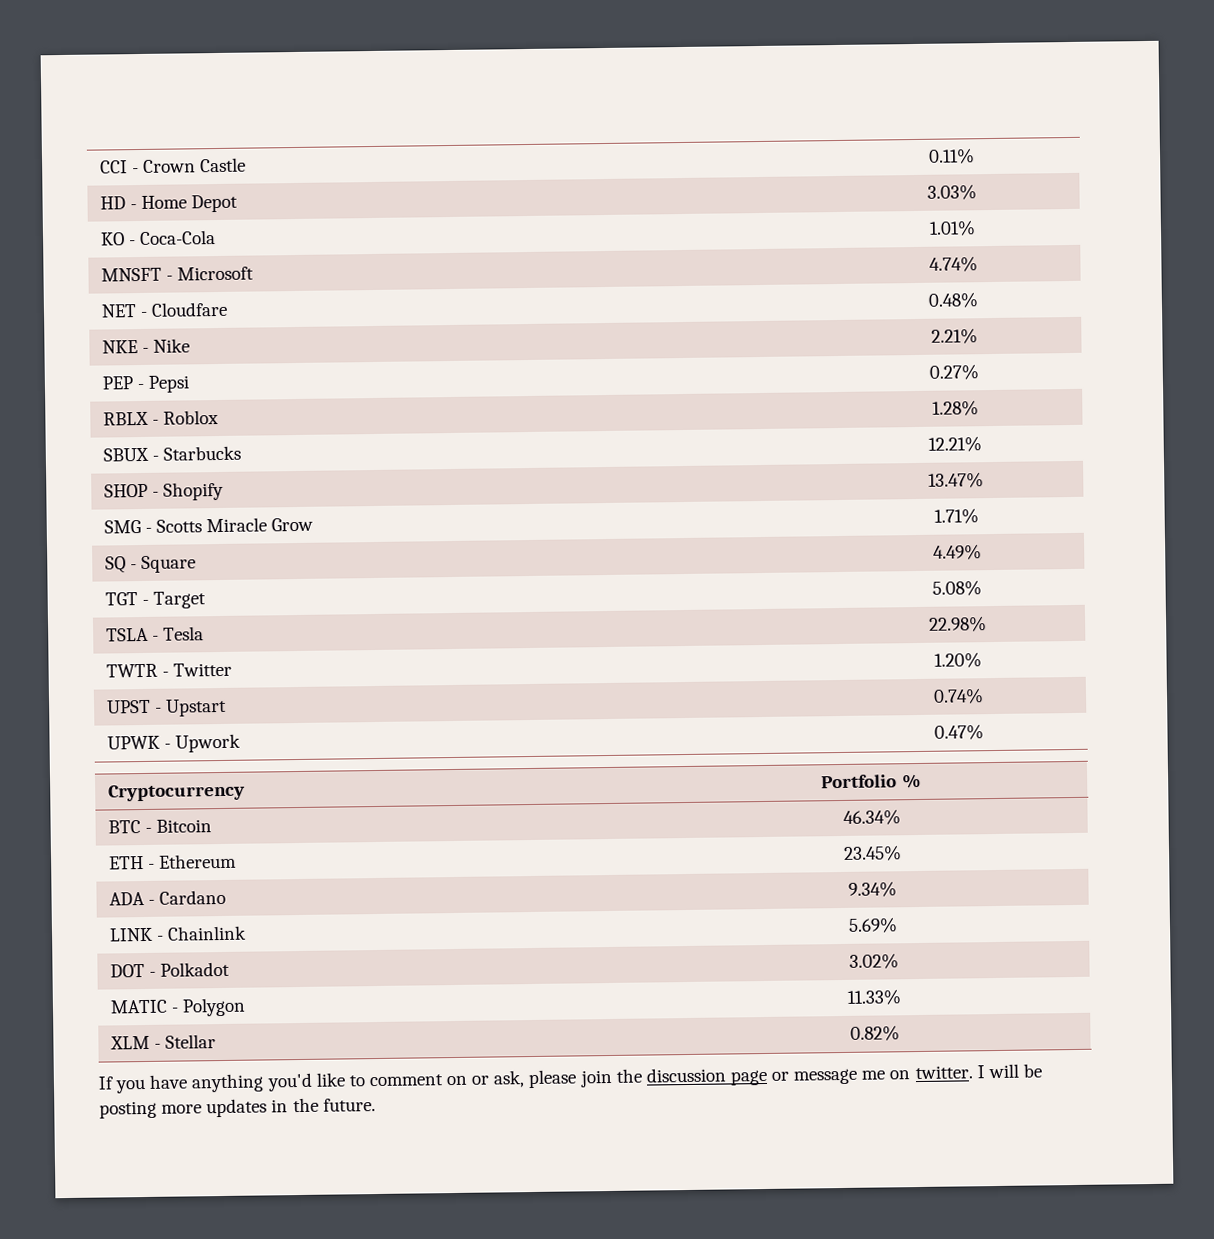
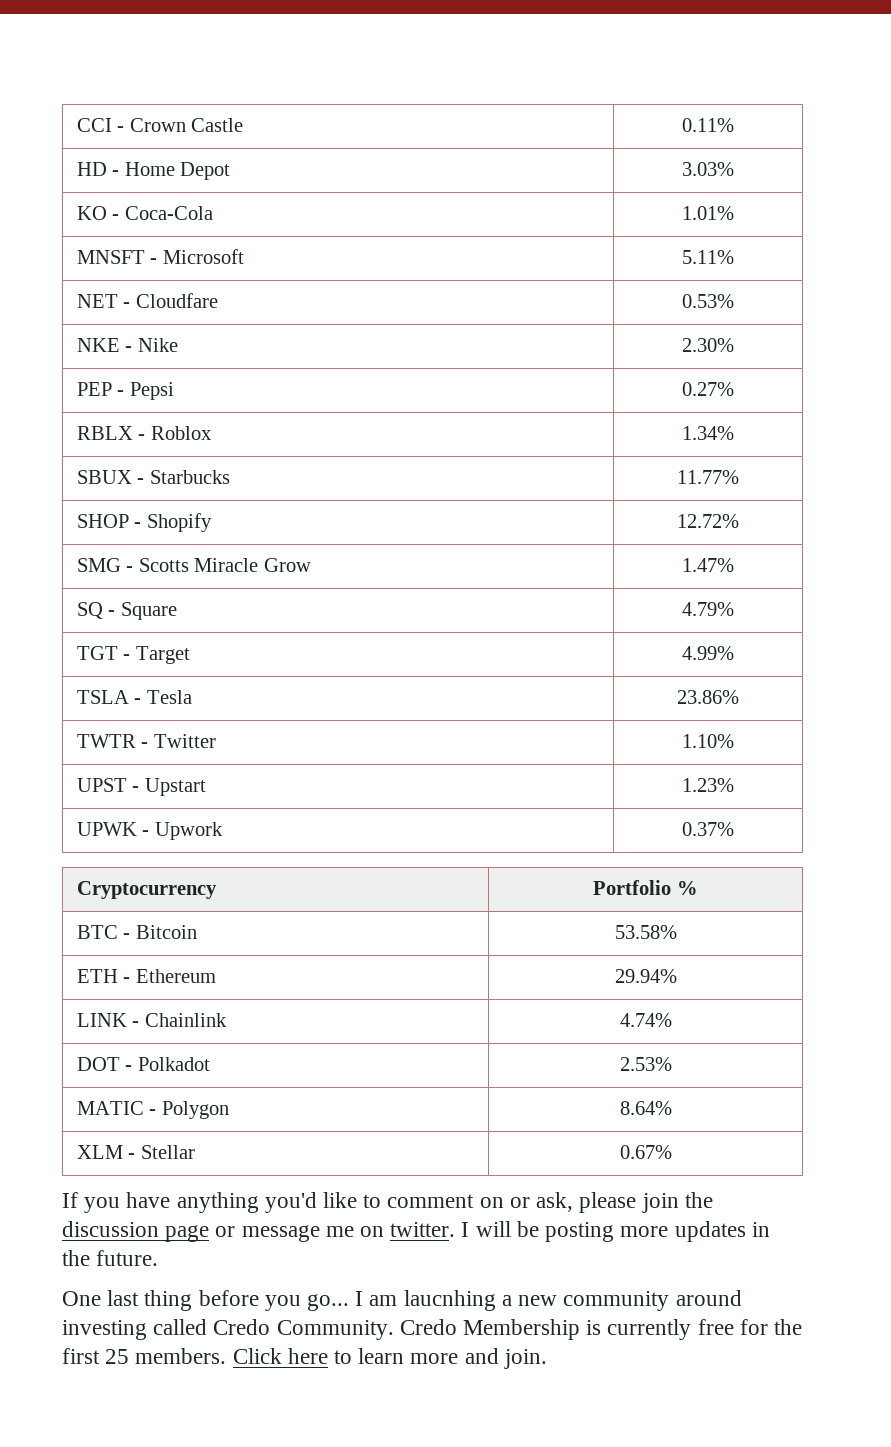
- MNSFT - Microsoft | 4.74%
+ MNSFT - Microsoft | 5.11%
- NET - Cloudfare | 0.48%
+ NET - Cloudfare | 0.53%
- NKE - Nike | 2.21%
+ NKE - Nike | 2.30%
- RBLX - Roblox | 1.28%
+ RBLX - Roblox | 1.34%
- SBUX - Starbucks | 12.21%
+ SBUX - Starbucks | 11.77%
- SHOP - Shopify | 13.47%
+ SHOP - Shopify | 12.72%
- SMG - Scotts Miracle Grow | 1.71%
+ SMG - Scotts Miracle Grow | 1.47%
- SQ - Square | 4.49%
+ SQ - Square | 4.79%
- TGT - Target | 5.08%
+ TGT - Target | 4.99%
- TSLA - Tesla | 22.98%
+ TSLA - Tesla | 23.86%
- TWTR - Twitter | 1.20%
+ TWTR - Twitter | 1.10%
- UPST - Upstart | 0.74%
+ UPST - Upstart | 1.23%
- UPWK - Upwork | 0.47%
+ UPWK - Upwork | 0.37%
- BTC - Bitcoin | 46.34%
+ BTC - Bitcoin | 53.58%
- ETH - Ethereum | 23.45%
- ADA - Cardano | 9.34%
+ ETH - Ethereum | 29.94%
- LINK - Chainlink | 5.69%
+ LINK - Chainlink | 4.74%
- DOT - Polkadot | 3.02%
+ DOT - Polkadot | 2.53%
- MATIC - Polygon | 11.33%
+ MATIC - Polygon | 8.64%
- XLM - Stellar | 0.82%
+ XLM - Stellar | 0.67%
+ One last thing before you go... I am laucnhing a new community around investing called Credo Community. Credo Membership is currently free for the first 25 members. Click here to learn more and join.

